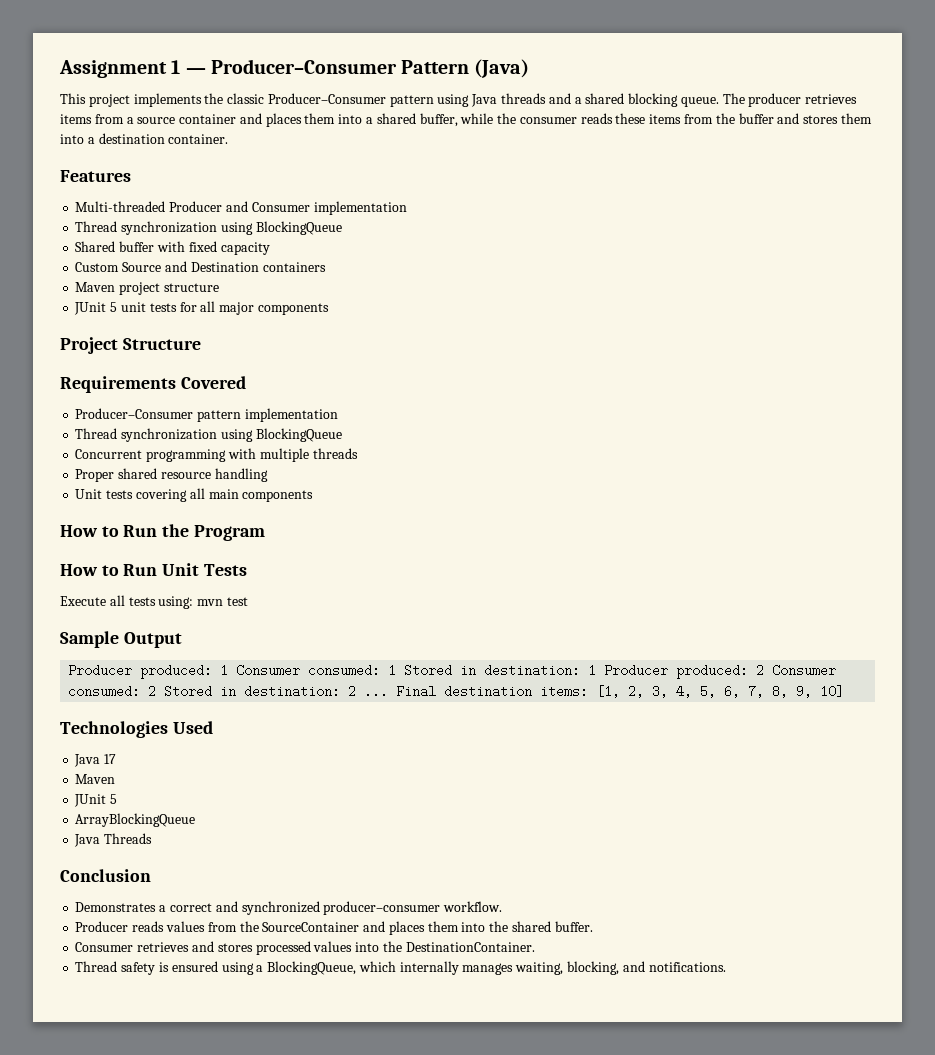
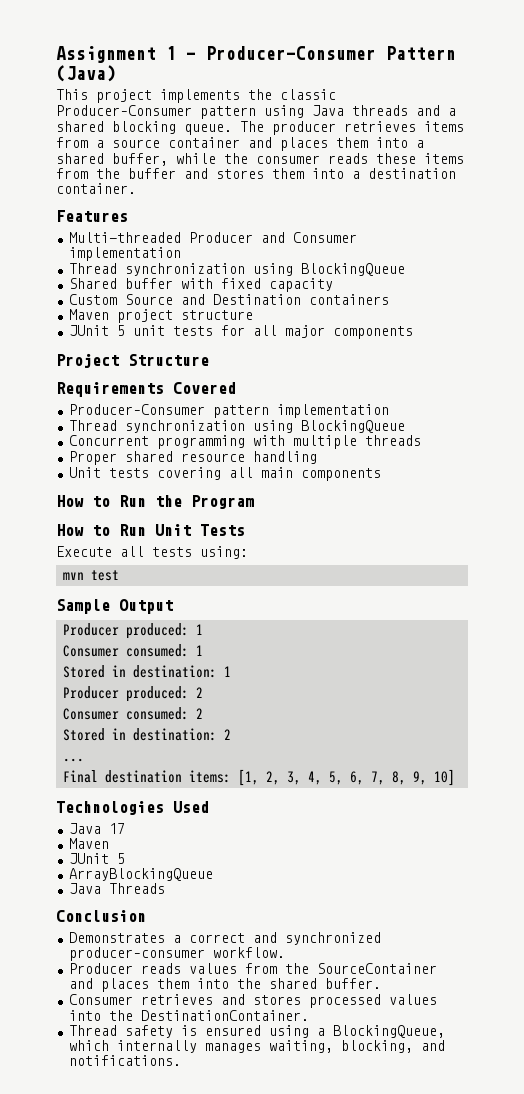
- Execute all tests using: mvn test
+ Execute all tests using:
+ mvn test
- Producer produced: 1 Consumer consumed: 1 Stored in destination: 1 Producer produced: 2 Consumer consumed: 2 Stored in destination: 2 ... Final destination items: [1, 2, 3, 4, 5, 6, 7, 8, 9, 10]
+ Producer produced: 1
+ Consumer consumed: 1
+ Stored in destination: 1
+ Producer produced: 2
+ Consumer consumed: 2
+ Stored in destination: 2
+ ...
+ Final destination items: [1, 2, 3, 4, 5, 6, 7, 8, 9, 10]

